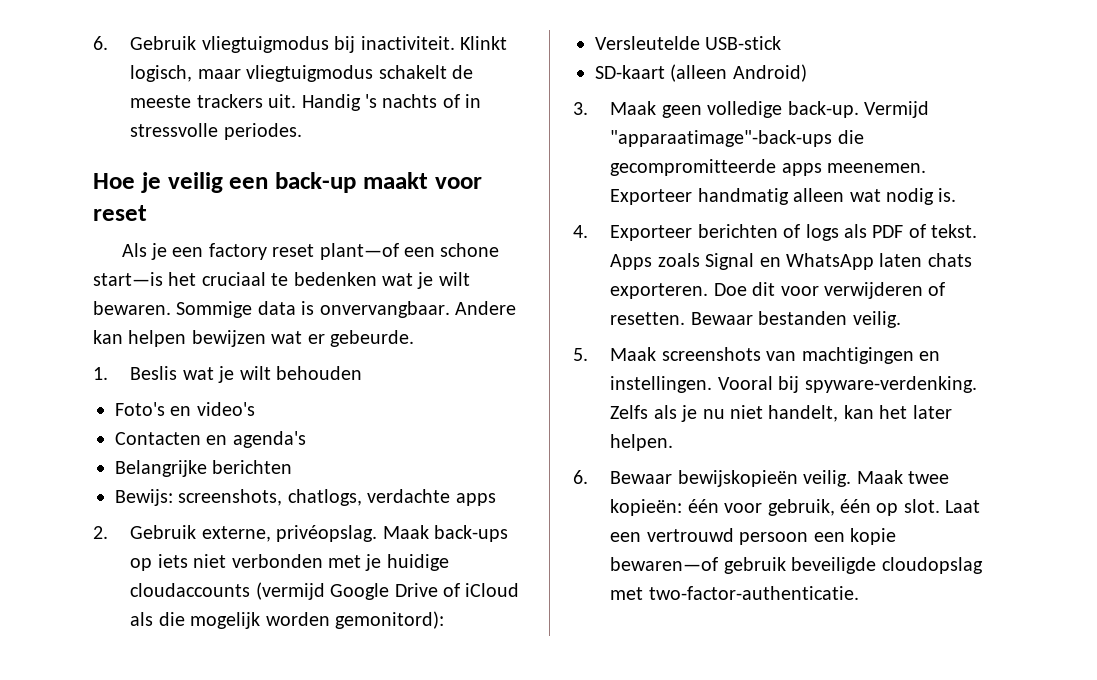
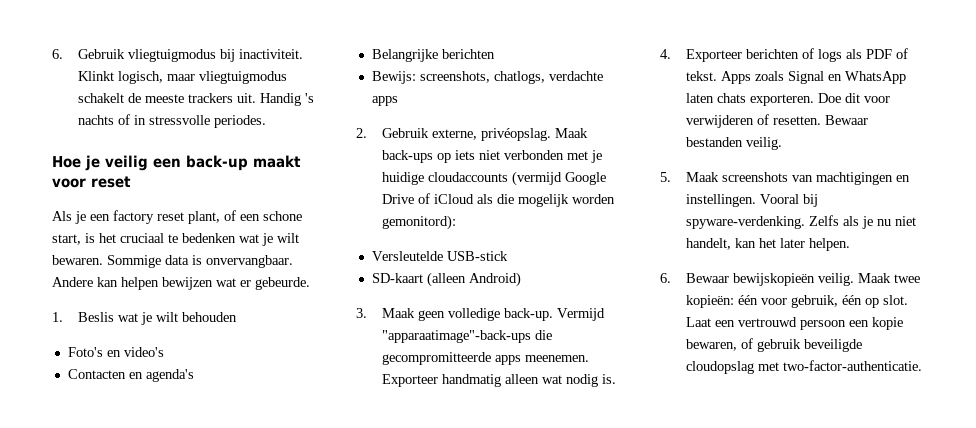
- Als je een factory reset plant—of een schone start—is het cruciaal te bedenken wat je wilt bewaren.
+ Als je een factory reset plant, of een schone start, is het cruciaal te bedenken wat je wilt bewaren.
- Laat een vertrouwd persoon een kopie bewaren—of gebruik beveiligde cloudopslag met two-factor-authenticatie.
+ Laat een vertrouwd persoon een kopie bewaren, of gebruik beveiligde cloudopslag met two-factor-authenticatie.

